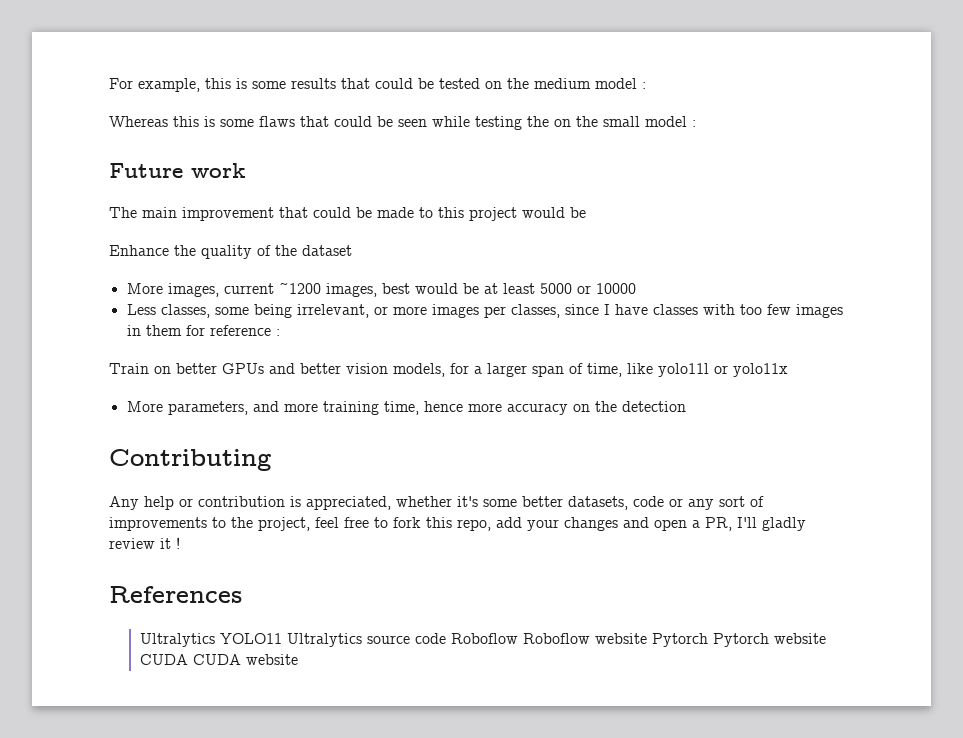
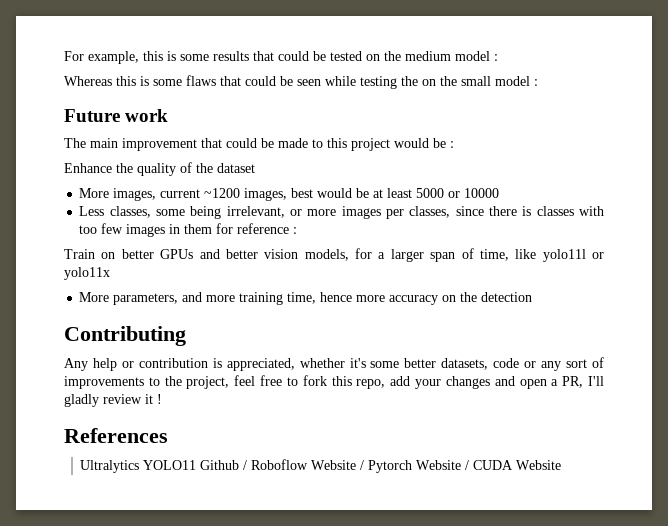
- The main improvement that could be made to this project would be
+ The main improvement that could be made to this project would be :
- Less classes, some being irrelevant, or more images per classes, since I have classes with too few images in them for reference :
+ Less classes, some being irrelevant, or more images per classes, since there is classes with too few images in them for reference :
- Ultralytics YOLO11 Ultralytics source code Roboflow Roboflow website Pytorch Pytorch website CUDA CUDA website
+ Ultralytics YOLO11 Github / Roboflow Website / Pytorch Website / CUDA Website

